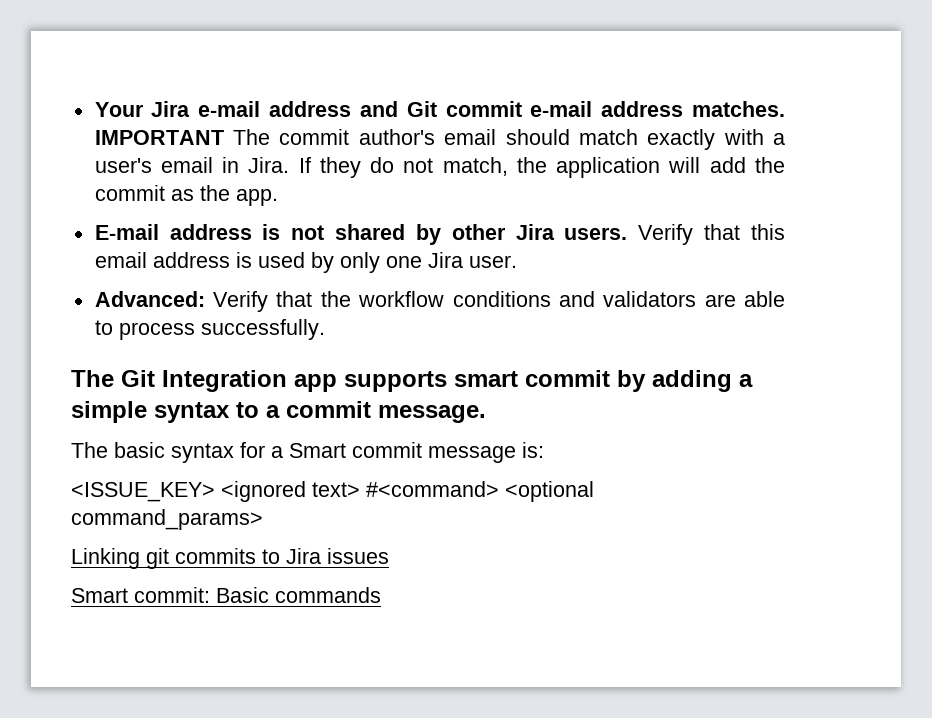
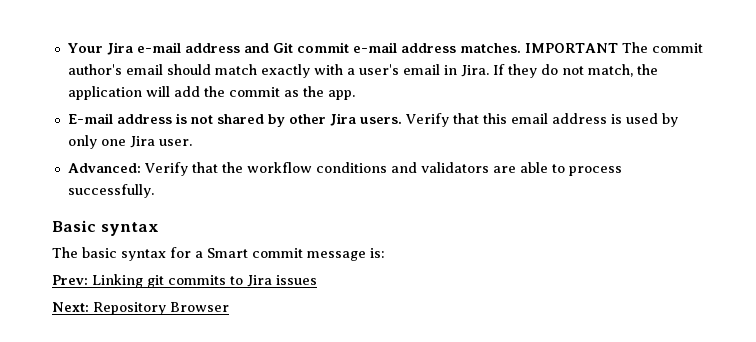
- The Git Integration app supports smart commit by adding a simple syntax to a commit message.
+ Basic syntax
- <ISSUE_KEY> <ignored text> #<command> <optional command_params>
- Linking git commits to Jira issues
+ Prev: Linking git commits to Jira issues
- Smart commit: Basic commands
+ Next: Repository Browser

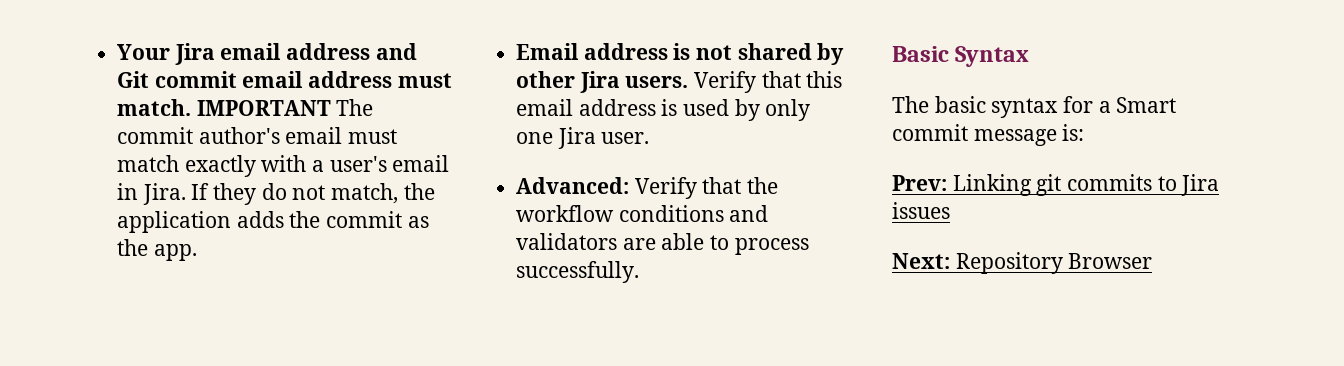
- Your Jira e-mail address and Git commit e-mail address matches.
+ Your Jira email address and Git commit email address must match.
- IMPORTANT The commit author's email should match exactly with a user's email in Jira.
+ IMPORTANT The commit author's email must match exactly with a user's email in Jira.
- If they do not match, the application will add the commit as the app.
+ If they do not match, the application adds the commit as the app.
- E-mail address is not shared by other Jira users.
+ Email address is not shared by other Jira users.
- Basic syntax
+ Basic Syntax

